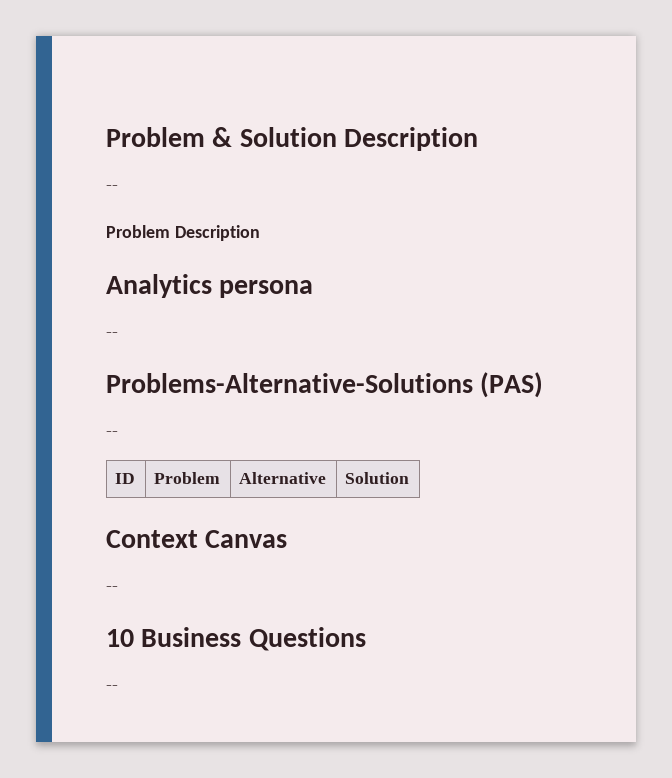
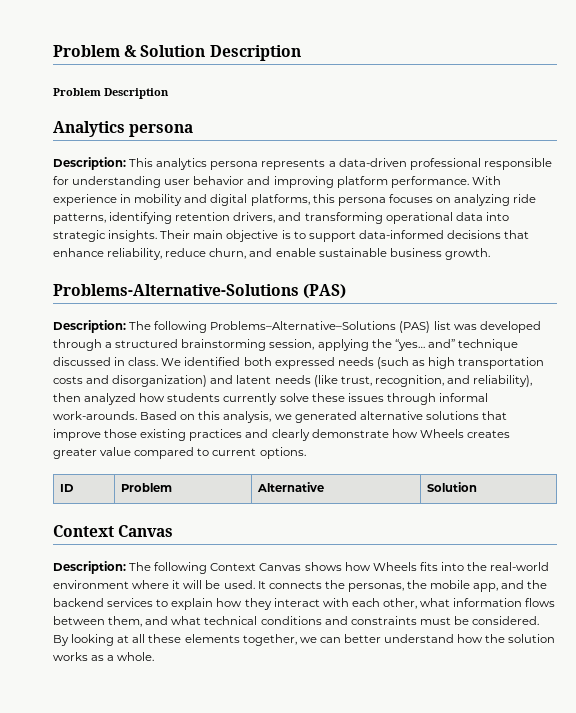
  Problem & Solution Description
- --
  Analytics persona
- --
+ Description: This analytics persona represents a data-driven professional responsible for understanding user behavior and improving platform performance. With experience in mobility and digital platforms, this persona focuses on analyzing ride patterns, identifying retention drivers, and transforming operational data into strategic insights. Their main objective is to support data-informed decisions that enhance reliability, reduce churn, and enable sustainable business growth.
  Problems-Alternative-Solutions (PAS)
- --
+ Description: The following Problems–Alternative–Solutions (PAS) list was developed through a structured brainstorming session, applying the “yes… and” technique discussed in class. We identified both expressed needs (such as high transportation costs and disorganization) and latent needs (like trust, recognition, and reliability), then analyzed how students currently solve these issues through informal work-arounds. Based on this analysis, we generated alternative solutions that improve those existing practices and clearly demonstrate how Wheels creates greater value compared to current options.
  ID | Problem | Alternative | Solution
  Context Canvas
- --
- 10 Business Questions
- --
+ Description: The following Context Canvas shows how Wheels fits into the real-world environment where it will be used. It connects the personas, the mobile app, and the backend services to explain how they interact with each other, what information flows between them, and what technical conditions and constraints must be considered. By looking at all these elements together, we can better understand how the solution works as a whole.

